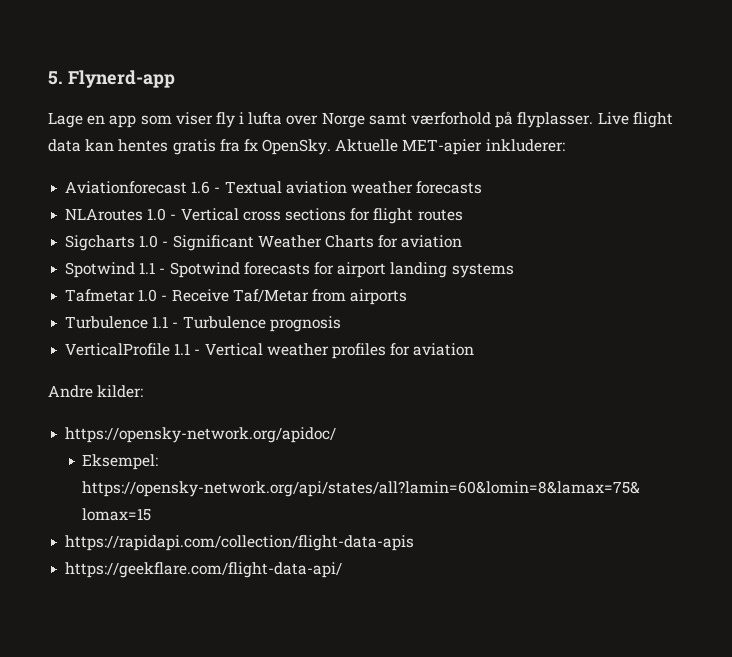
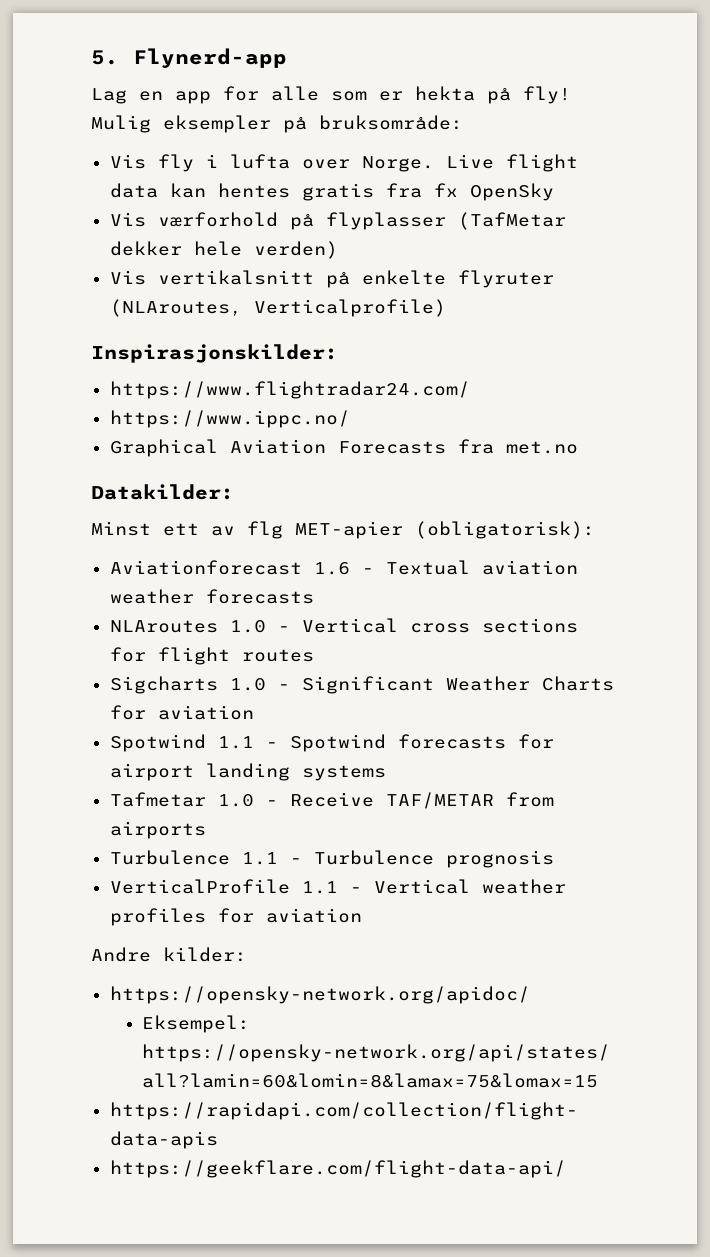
- Lage en app som viser fly i lufta over Norge samt værforhold på flyplasser.
+ Lag en app for alle som er hekta på fly! Mulig eksempler på bruksområde:
+ Vis fly i lufta over Norge.
- Live flight data kan hentes gratis fra fx OpenSky. Aktuelle MET-apier inkluderer:
+ Live flight data kan hentes gratis fra fx OpenSky
+ Vis værforhold på flyplasser (TafMetar dekker hele verden)
+ Vis vertikalsnitt på enkelte flyruter (NLAroutes, Verticalprofile)
+ Inspirasjonskilder:
+ https://www.flightradar24.com/
+ https://www.ippc.no/
+ Graphical Aviation Forecasts fra met.no
+ Datakilder:
+ Minst ett av flg MET-apier (obligatorisk):
- Tafmetar 1.0 - Receive Taf/Metar from airports
+ Tafmetar 1.0 - Receive TAF/METAR from airports

